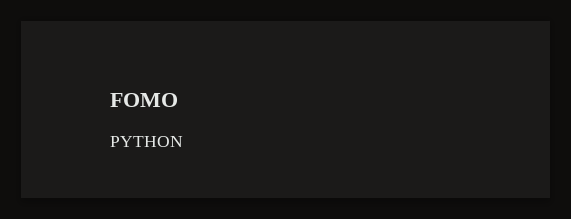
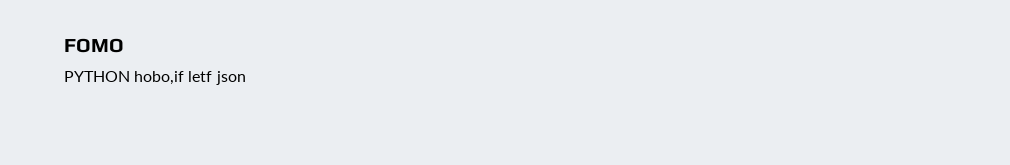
- PYTHON
+ PYTHON hobo,if letf json

